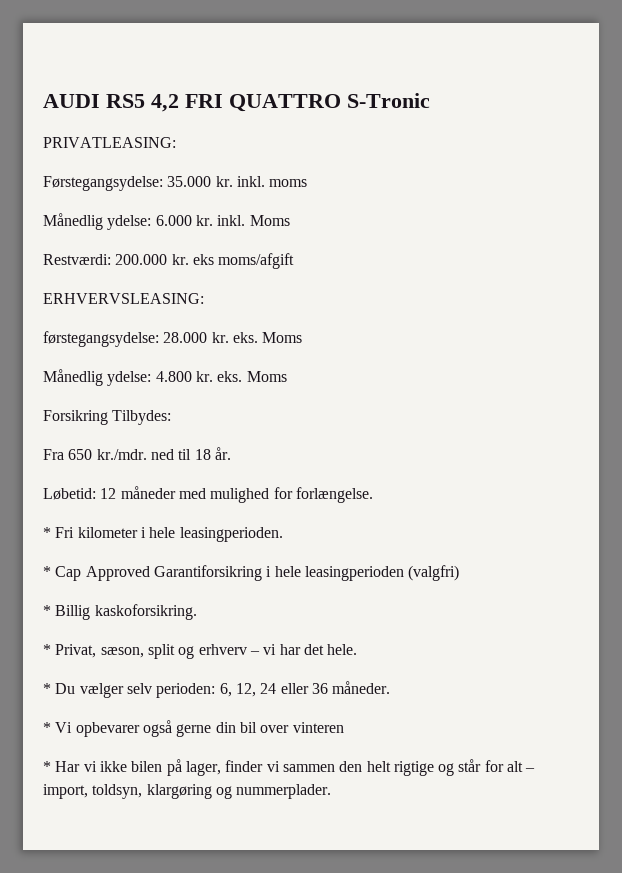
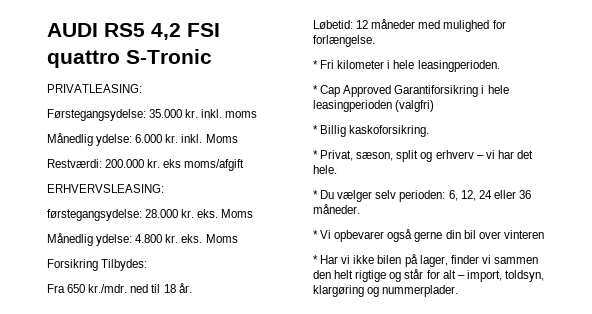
- AUDI RS5 4,2 FRI QUATTRO S-Tronic
+ AUDI RS5 4,2 FSI quattro S-Tronic

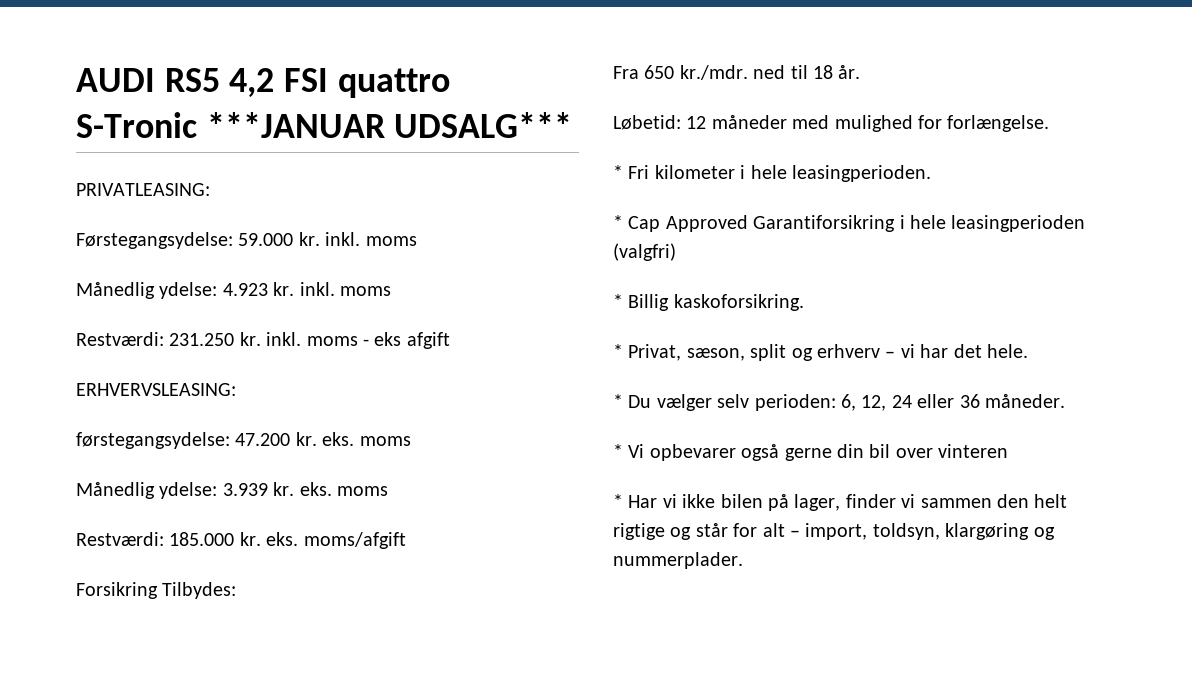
- AUDI RS5 4,2 FSI quattro S-Tronic
+ AUDI RS5 4,2 FSI quattro S-Tronic ***JANUAR UDSALG***
- Førstegangsydelse: 35.000 kr. inkl. moms
+ Førstegangsydelse: 59.000 kr. inkl. moms
- Månedlig ydelse: 6.000 kr. inkl. Moms
- Restværdi: 200.000 kr. eks moms/afgift
+ Månedlig ydelse: 4.923 kr. inkl. moms
+ Restværdi: 231.250 kr. inkl. moms - eks afgift
- førstegangsydelse: 28.000 kr. eks. Moms
- Månedlig ydelse: 4.800 kr. eks. Moms
+ førstegangsydelse: 47.200 kr. eks. moms
+ Månedlig ydelse: 3.939 kr. eks. moms
+ Restværdi: 185.000 kr. eks. moms/afgift

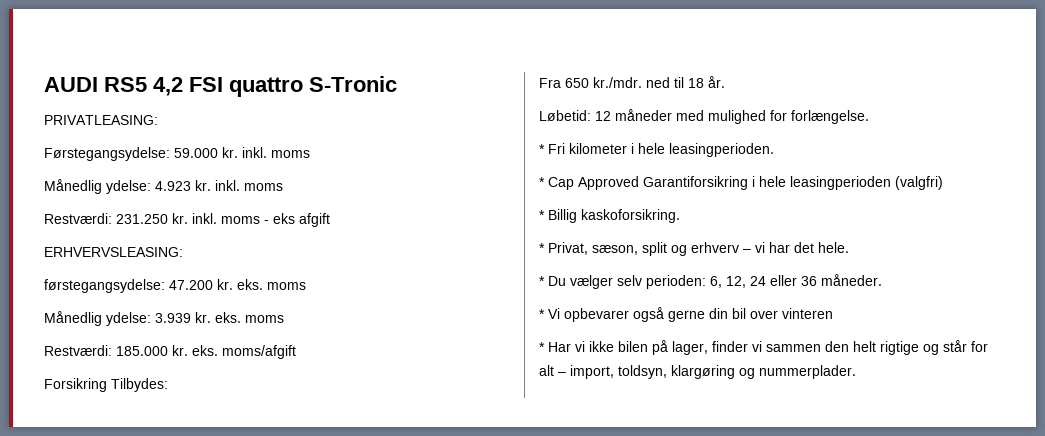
- AUDI RS5 4,2 FSI quattro S-Tronic ***JANUAR UDSALG***
+ AUDI RS5 4,2 FSI quattro S-Tronic

